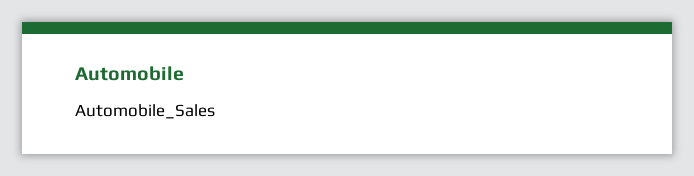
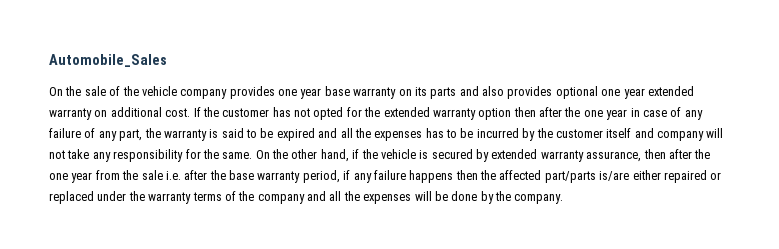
- Automobile
  Automobile_Sales
+ On the sale of the vehicle company provides one year base warranty on its parts and also provides optional one year extended warranty on additional cost. If the customer has not opted for the extended warranty option then after the one year in case of any failure of any part, the warranty is said to be expired and all the expenses has to be incurred by the customer itself and company will not take any responsibility for the same. On the other hand, if the vehicle is secured by extended warranty assurance, then after the one year from the sale i.e. after the base warranty period, if any failure happens then the affected part/parts is/are either repaired or replaced under the warranty terms of the company and all the expenses will be done by the company.

